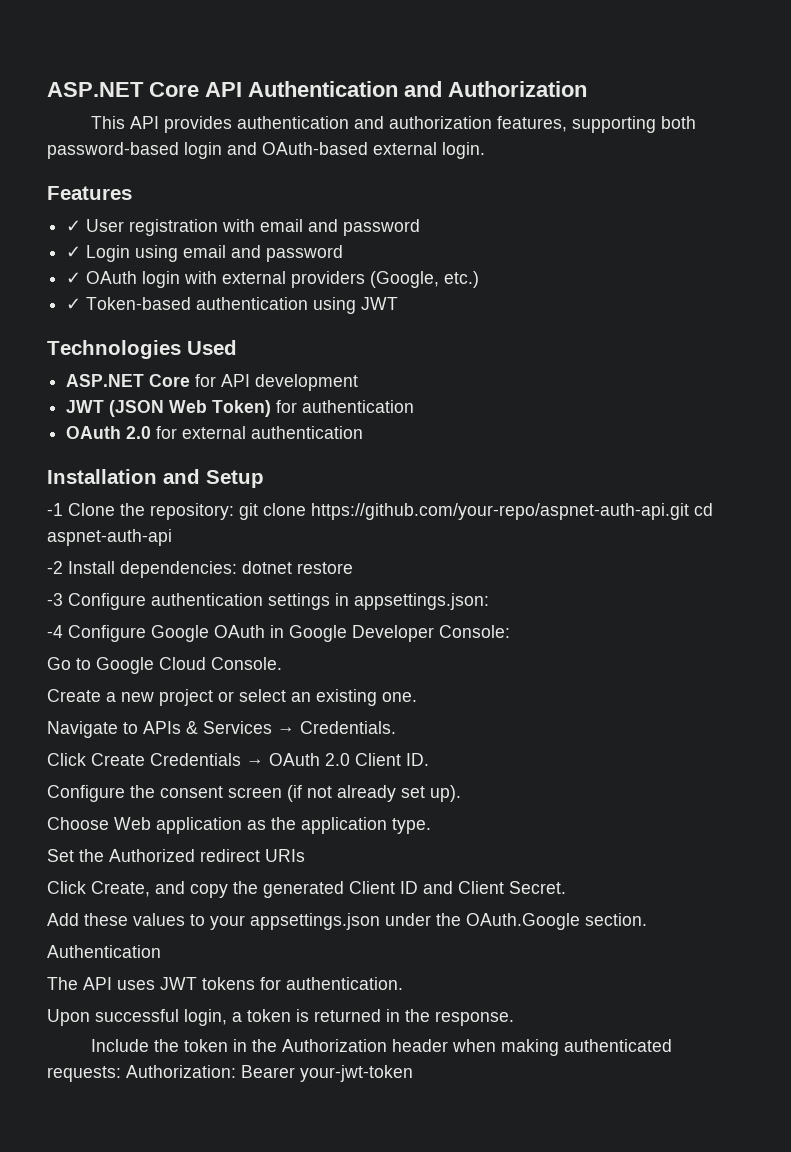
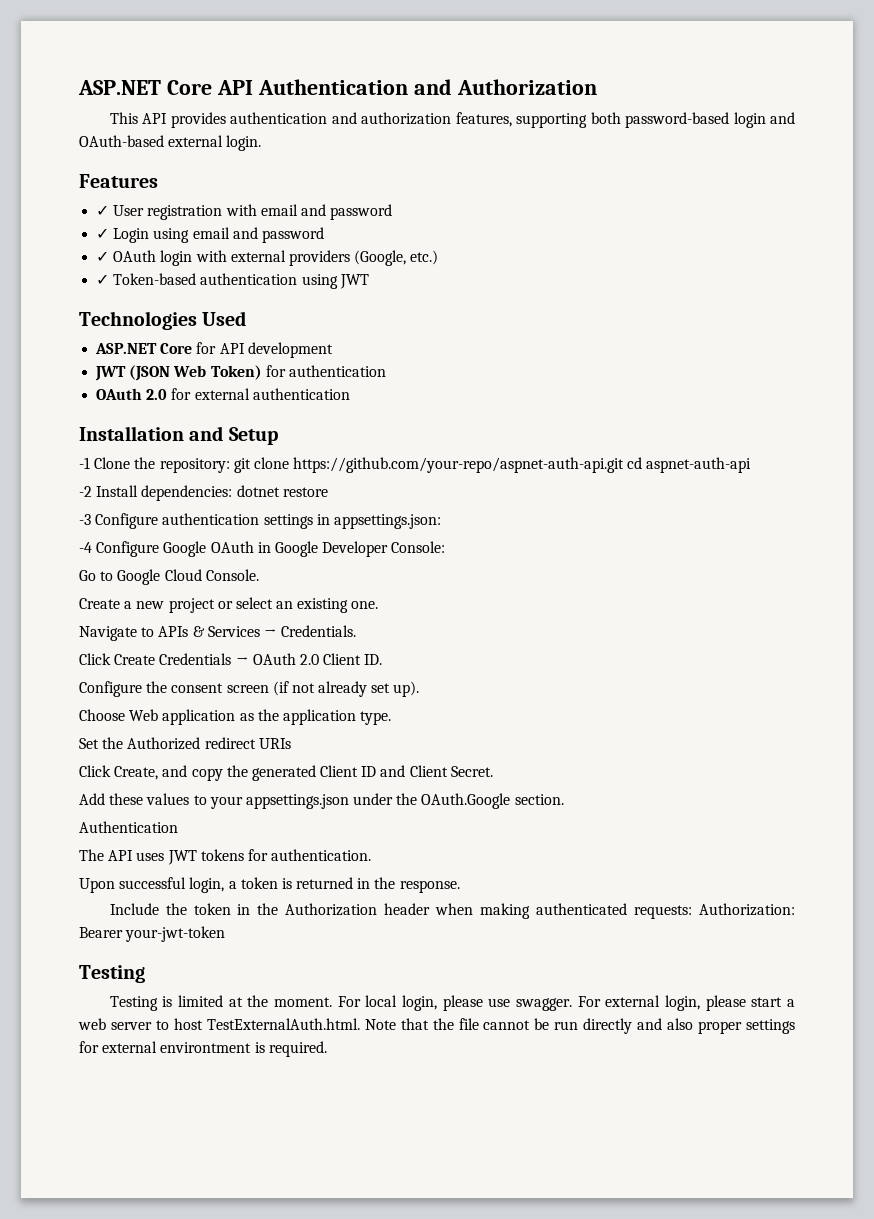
  Include the token in the Authorization header when making authenticated requests: Authorization: Bearer your-jwt-token
+ Testing
+ Testing is limited at the moment. For local login, please use swagger. For external login, please start a web server to host TestExternalAuth.html. Note that the file cannot be run directly and also proper settings for external environtment is required.

